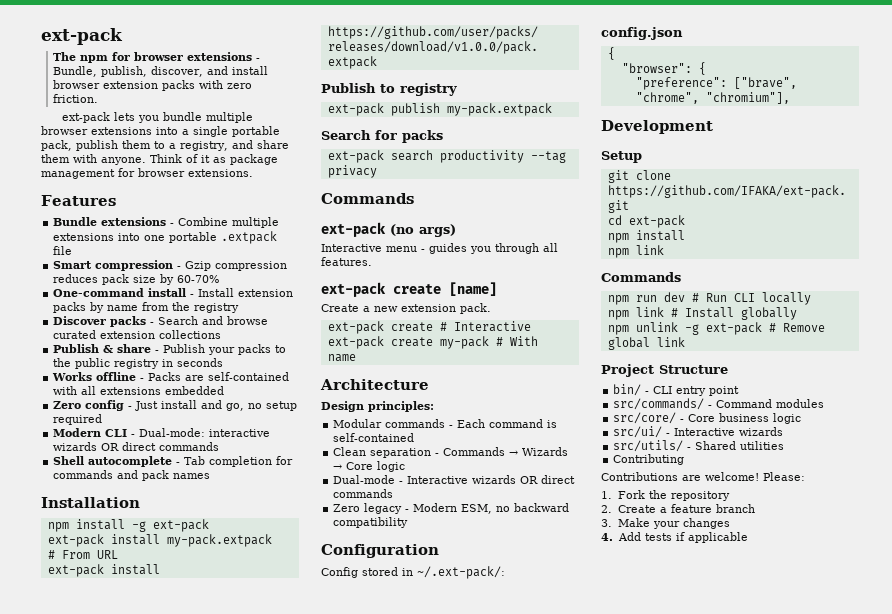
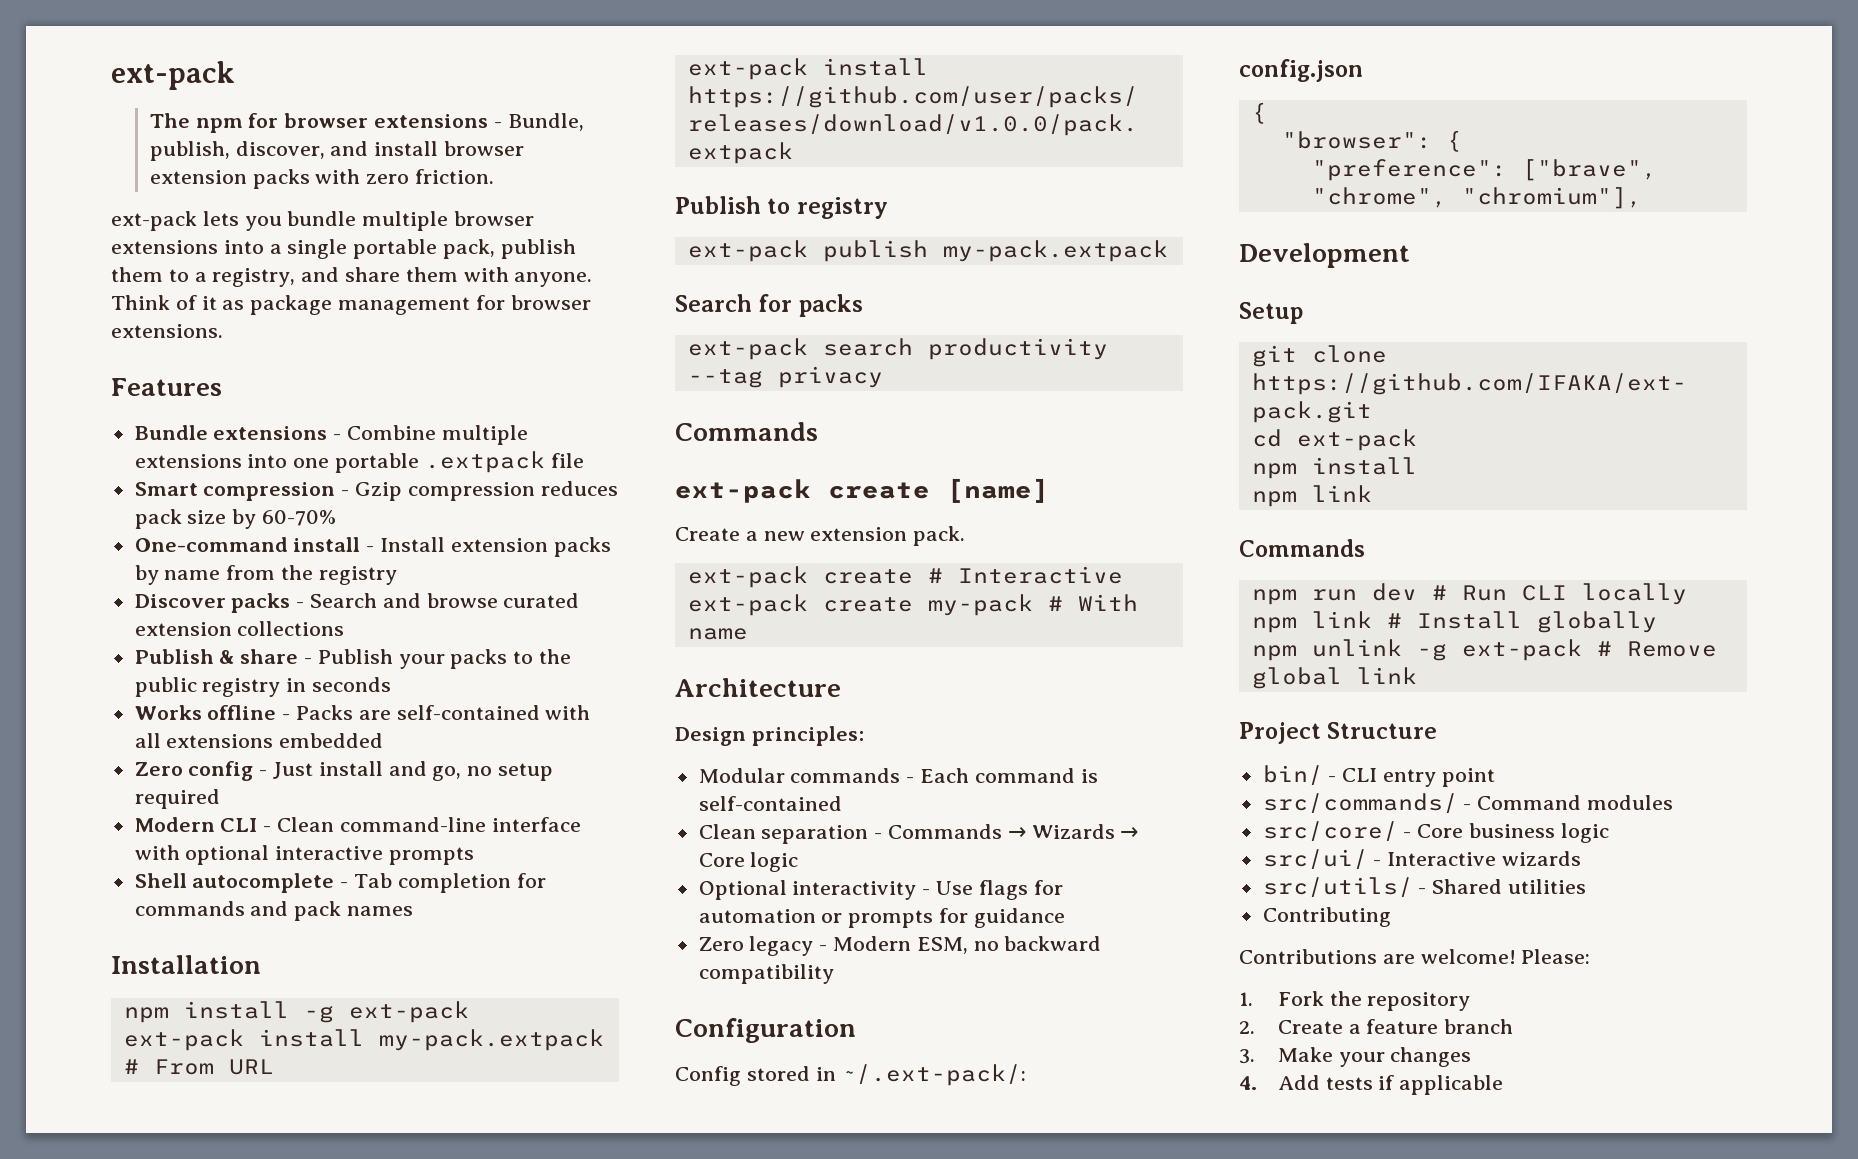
- Modern CLI - Dual-mode: interactive wizards OR direct commands
+ Modern CLI - Clean command-line interface with optional interactive prompts
- ext-pack (no args)
- Interactive menu - guides you through all features.
- Dual-mode - Interactive wizards OR direct commands
+ Optional interactivity - Use flags for automation or prompts for guidance

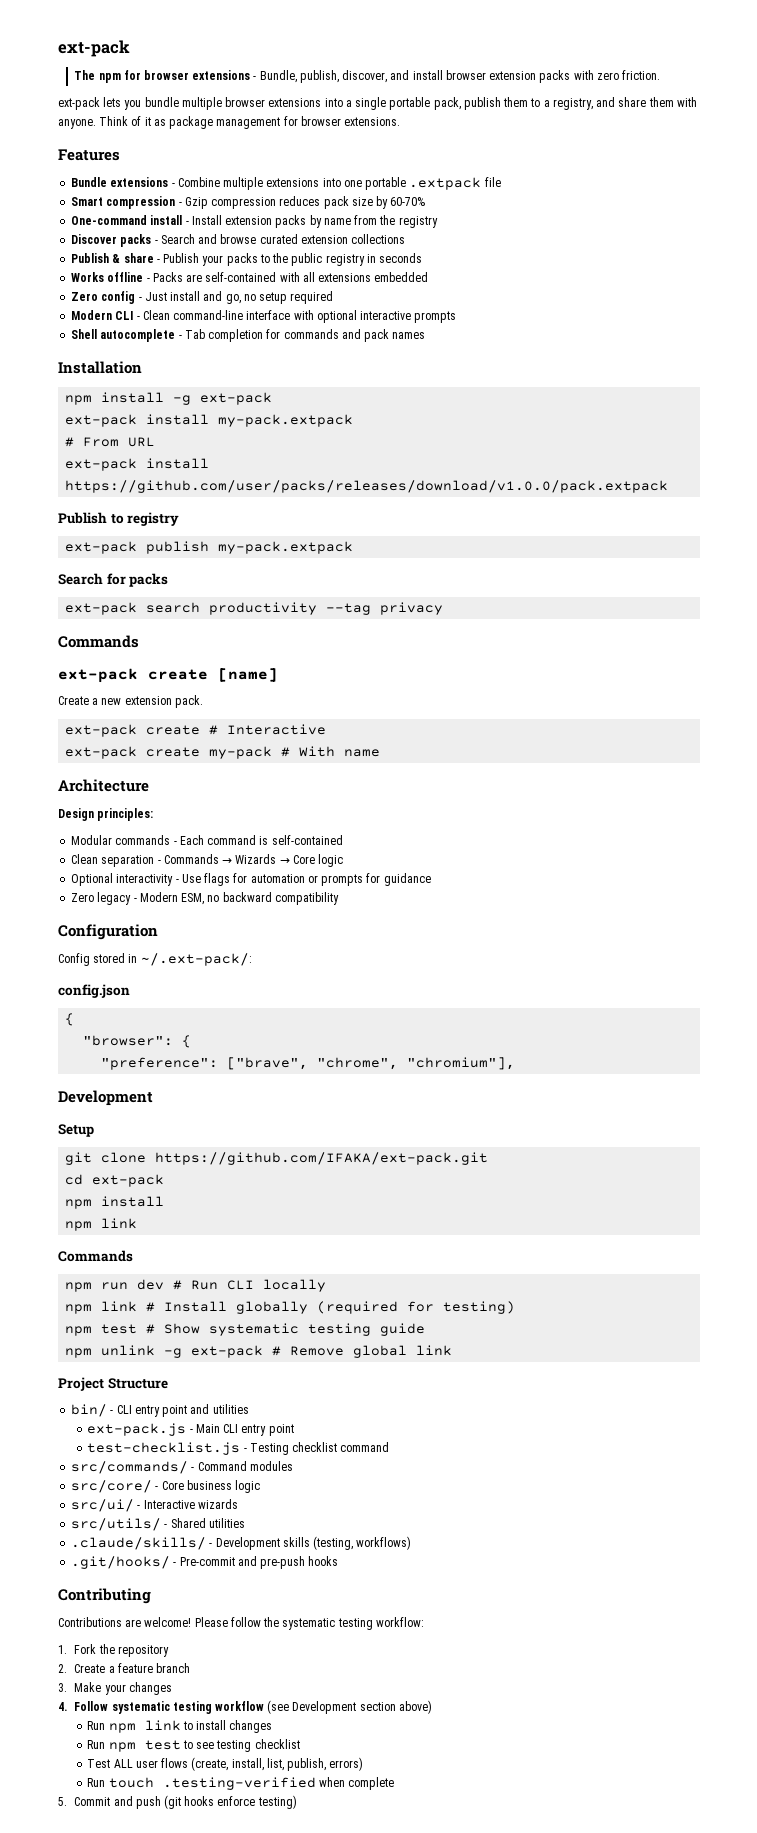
- npm link # Install globally
+ npm link # Install globally (required for testing)
+ npm test # Show systematic testing guide
- bin/ - CLI entry point
+ bin/ - CLI entry point and utilities
+ ext-pack.js - Main CLI entry point
+ test-checklist.js - Testing checklist command
+ .claude/skills/ - Development skills (testing, workflows)
+ .git/hooks/ - Pre-commit and pre-push hooks
  Contributing
- Contributions are welcome! Please:
+ Contributions are welcome! Please follow the systematic testing workflow:
- 4. Add tests if applicable
+ 4. Follow systematic testing workflow (see Development section above)
+ Run npm link to install changes
+ Run npm test to see testing checklist
+ Test ALL user flows (create, install, list, publish, errors)
+ Run touch .testing-verified when complete
+ 5. Commit and push (git hooks enforce testing)

